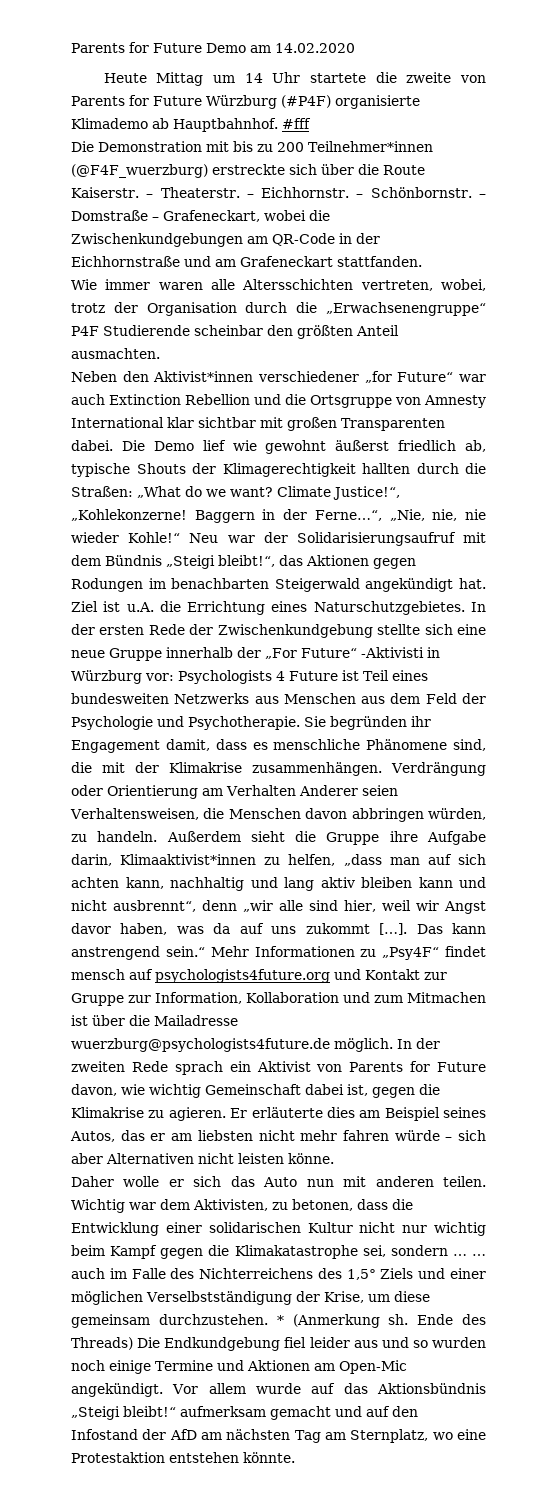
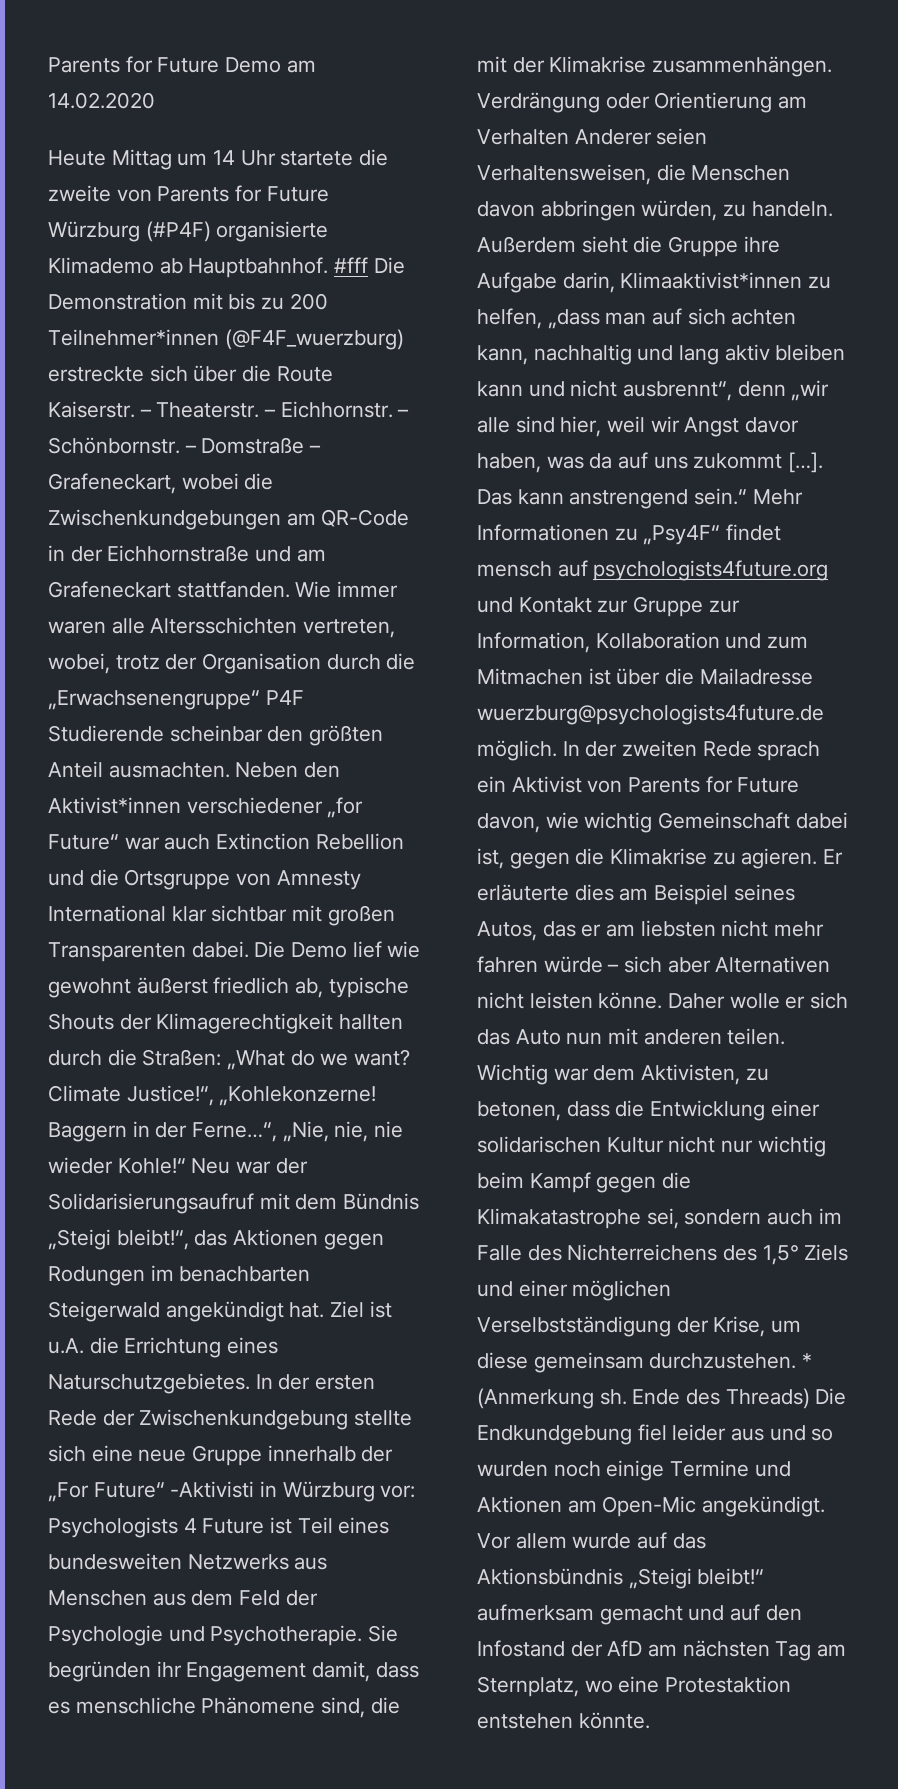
- #fff
- Die Demonstration mit bis zu 200 Teilnehmer*innen (@F4F_wuerzburg) erstreckte sich über die Route Kaiserstr.
+ #fff Die Demonstration mit bis zu 200 Teilnehmer*innen (@F4F_wuerzburg) erstreckte sich über die Route Kaiserstr.
- – Domstraße – Grafeneckart, wobei die Zwischenkundgebungen am QR-Code in der Eichhornstraße und am Grafeneckart stattfanden.
- Wie immer waren alle Altersschichten vertreten, wobei, trotz der Organisation durch die „Erwachsenengruppe“ P4F Studierende scheinbar den größten Anteil ausmachten.
- Neben den Aktivist*innen verschiedener „for Future“ war auch Extinction Rebellion und die Ortsgruppe von Amnesty International klar sichtbar mit großen Transparenten dabei.
+ – Domstraße – Grafeneckart, wobei die Zwischenkundgebungen am QR-Code in der Eichhornstraße und am Grafeneckart stattfanden. Wie immer waren alle Altersschichten vertreten, wobei, trotz der Organisation durch die „Erwachsenengruppe“ P4F Studierende scheinbar den größten Anteil ausmachten. Neben den Aktivist*innen verschiedener „for Future“ war auch Extinction Rebellion und die Ortsgruppe von Amnesty International klar sichtbar mit großen Transparenten dabei.
- Er erläuterte dies am Beispiel seines Autos, das er am liebsten nicht mehr fahren würde – sich aber Alternativen nicht leisten könne.
- Daher wolle er sich das Auto nun mit anderen teilen.
+ Er erläuterte dies am Beispiel seines Autos, das er am liebsten nicht mehr fahren würde – sich aber Alternativen nicht leisten könne. Daher wolle er sich das Auto nun mit anderen teilen.
- Wichtig war dem Aktivisten, zu betonen, dass die Entwicklung einer solidarischen Kultur nicht nur wichtig beim Kampf gegen die Klimakatastrophe sei, sondern … … auch im Falle des Nichterreichens des 1,5° Ziels und einer möglichen Verselbstständigung der Krise, um diese gemeinsam durchzustehen.
+ Wichtig war dem Aktivisten, zu betonen, dass die Entwicklung einer solidarischen Kultur nicht nur wichtig beim Kampf gegen die Klimakatastrophe sei, sondern auch im Falle des Nichterreichens des 1,5° Ziels und einer möglichen Verselbstständigung der Krise, um diese gemeinsam durchzustehen.

